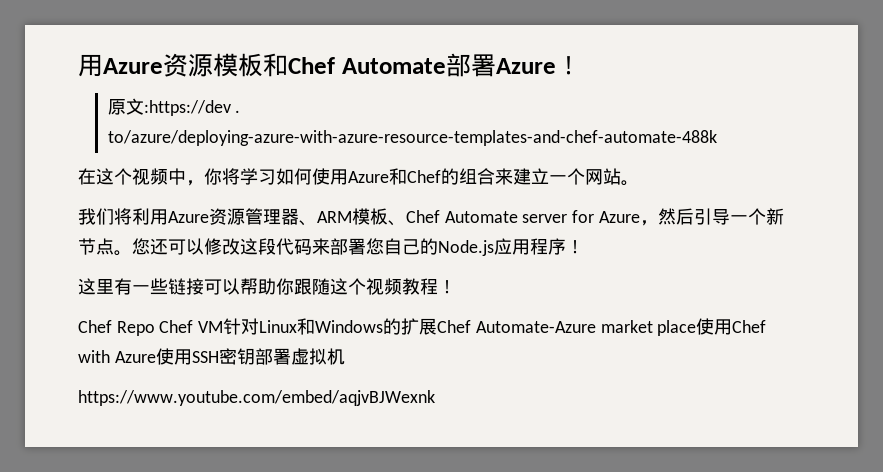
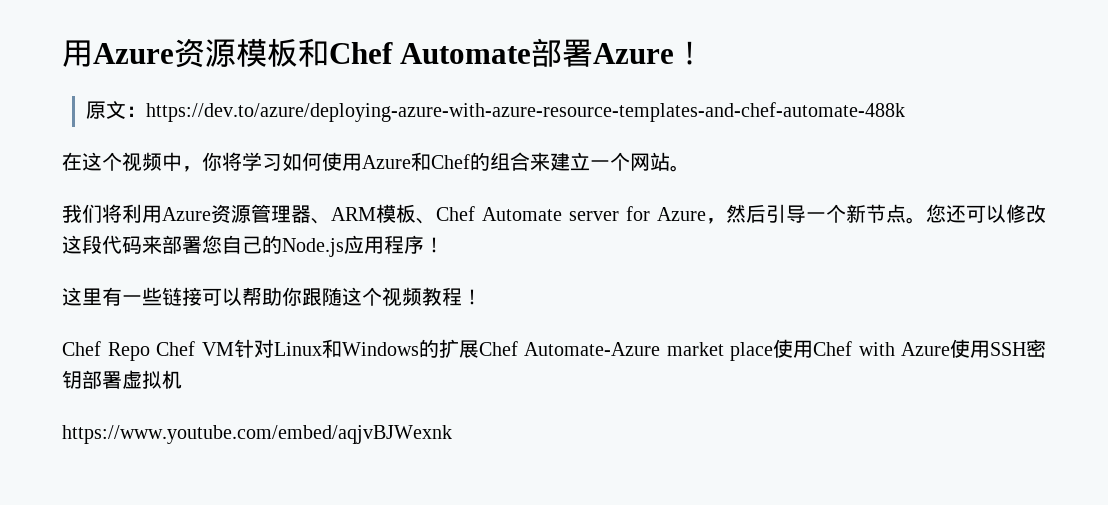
- 原文:https://dev . to/azure/deploying-azure-with-azure-resource-templates-and-chef-automate-488k
+ 原文：https://dev.to/azure/deploying-azure-with-azure-resource-templates-and-chef-automate-488k

